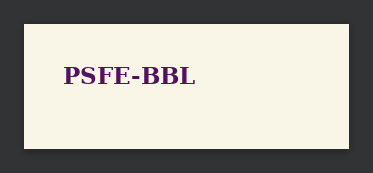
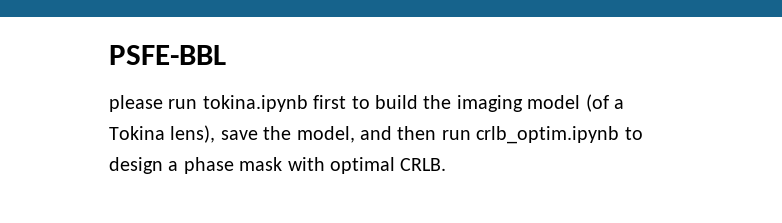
+ please run tokina.ipynb first to build the imaging model (of a Tokina lens), save the model, and then run crlb_optim.ipynb to design a phase mask with optimal CRLB.

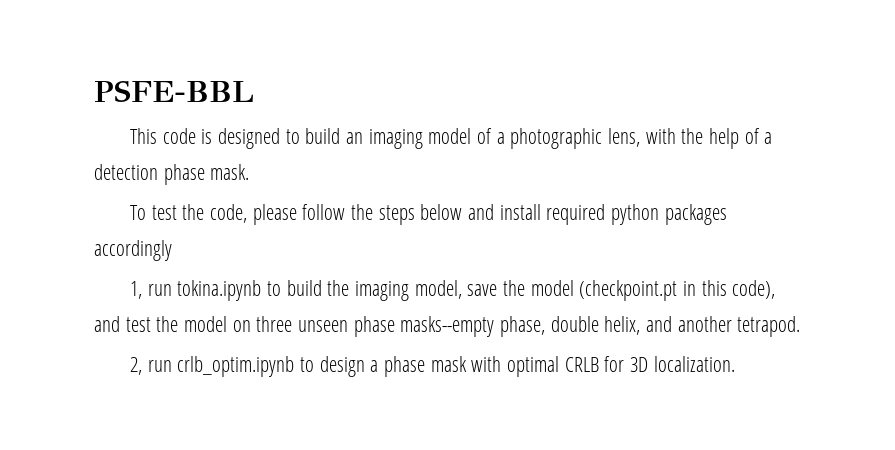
- please run tokina.ipynb first to build the imaging model (of a Tokina lens), save the model, and then run crlb_optim.ipynb to design a phase mask with optimal CRLB.
+ This code is designed to build an imaging model of a photographic lens, with the help of a detection phase mask.
+ To test the code, please follow the steps below and install required python packages accordingly
+ 1, run tokina.ipynb to build the imaging model, save the model (checkpoint.pt in this code), and test the model on three unseen phase masks--empty phase, double helix, and another tetrapod.
+ 2, run crlb_optim.ipynb to design a phase mask with optimal CRLB for 3D localization.

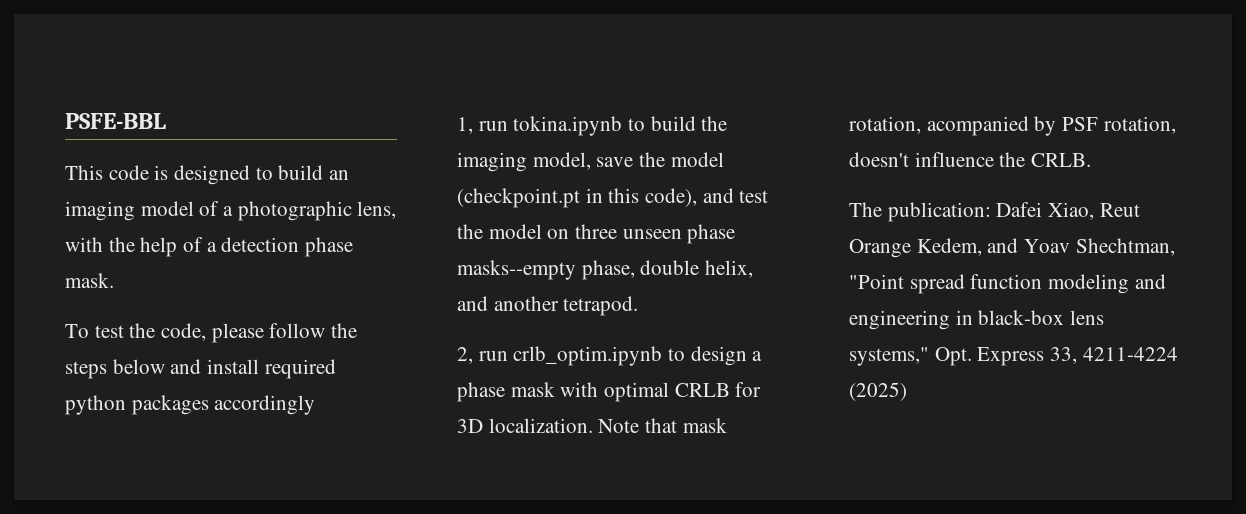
+ Note that mask rotation, acompanied by PSF rotation, doesn't influence the CRLB.
+ The publication: Dafei Xiao, Reut Orange Kedem, and Yoav Shechtman, "Point spread function modeling and engineering in black-box lens systems," Opt. Express 33, 4211-4224 (2025)

